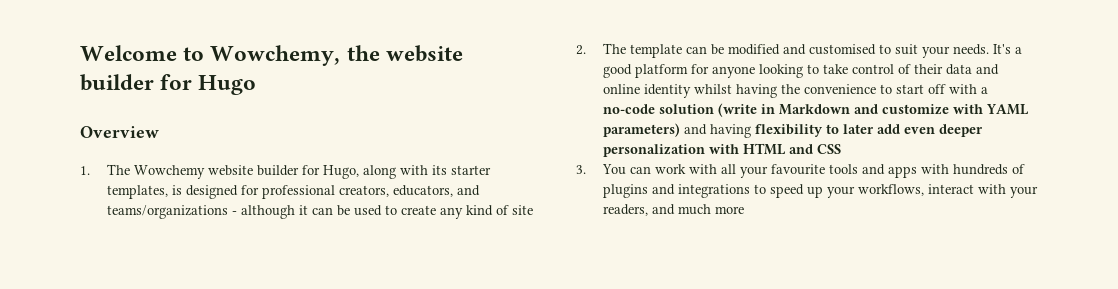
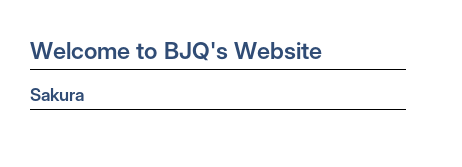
- Welcome to Wowchemy, the website builder for Hugo
- Overview
- 1. The Wowchemy website builder for Hugo, along with its starter templates, is designed for professional creators, educators, and teams/organizations - although it can be used to create any kind of site
- 2. The template can be modified and customised to suit your needs. It's a good platform for anyone looking to take control of their data and online identity whilst having the convenience to start off with a no-code solution (write in Markdown and customize with YAML parameters) and having flexibility to later add even deeper personalization with HTML and CSS
- 3. You can work with all your favourite tools and apps with hundreds of plugins and integrations to speed up your workflows, interact with your readers, and much more
+ Welcome to BJQ's Website
+ Sakura

